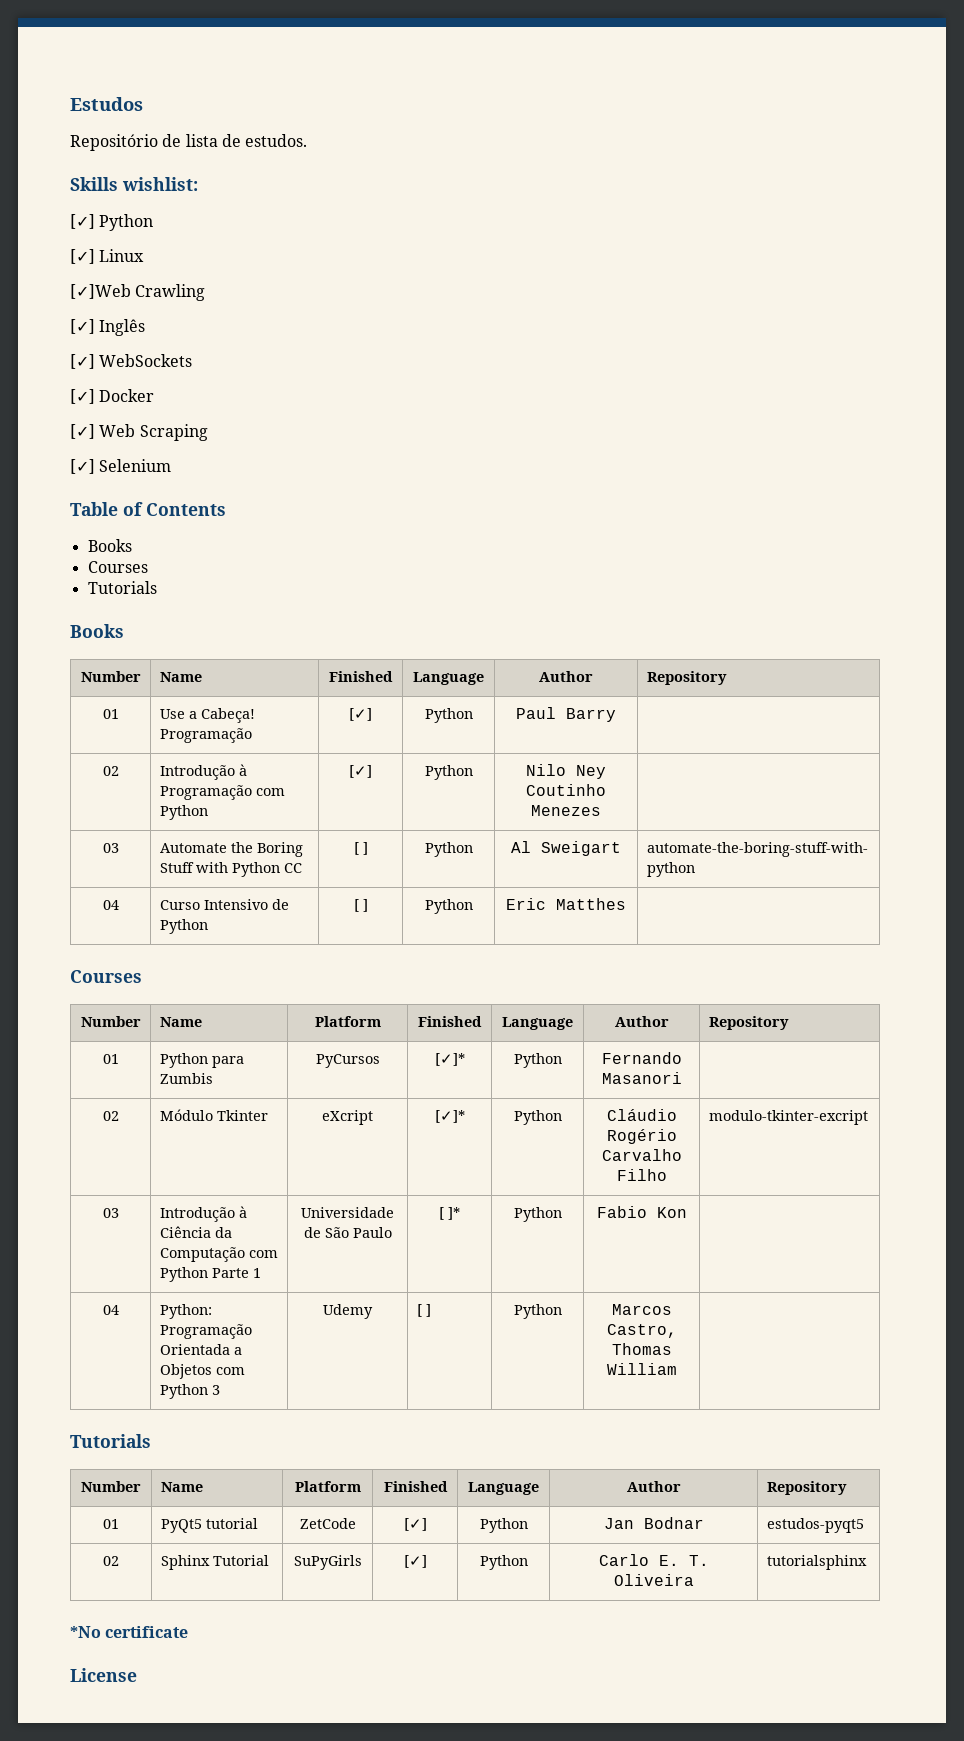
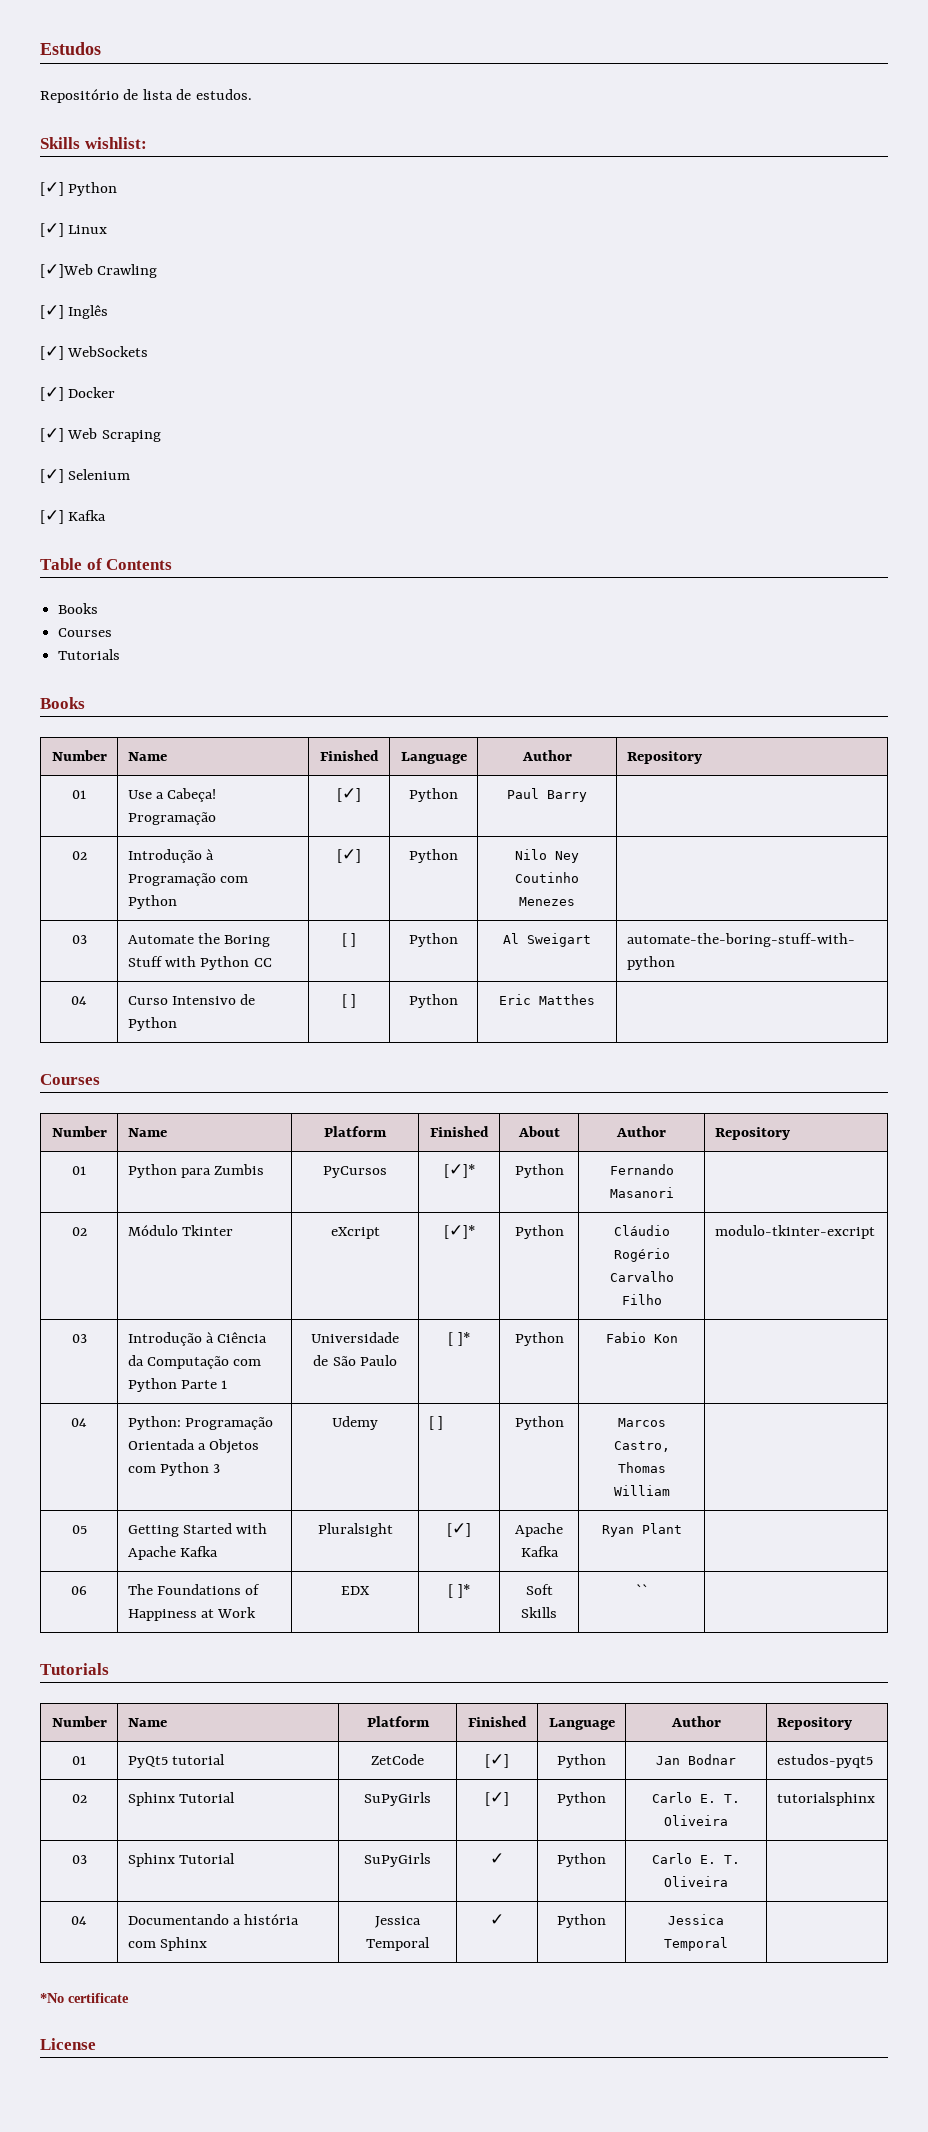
+ [✓] Kafka
  04 | Curso Intensivo de Python | [ ] | Python | Eric Matthes |
  Courses
- Number | Name | Platform | Finished | Language | Author | Repository
+ Number | Name | Platform | Finished | About | Author | Repository
+ 05 | Getting Started with Apache Kafka | Pluralsight | [✓] | Apache Kafka | Ryan Plant |
+ 06 | The Foundations of Happiness at Work | EDX | [ ]* | Soft Skills | `` |
+ 03 | Sphinx Tutorial | SuPyGirls | ✓ | Python | Carlo E. T. Oliveira |
+ 04 | Documentando a história com Sphinx | Jessica Temporal | ✓ | Python | Jessica Temporal |

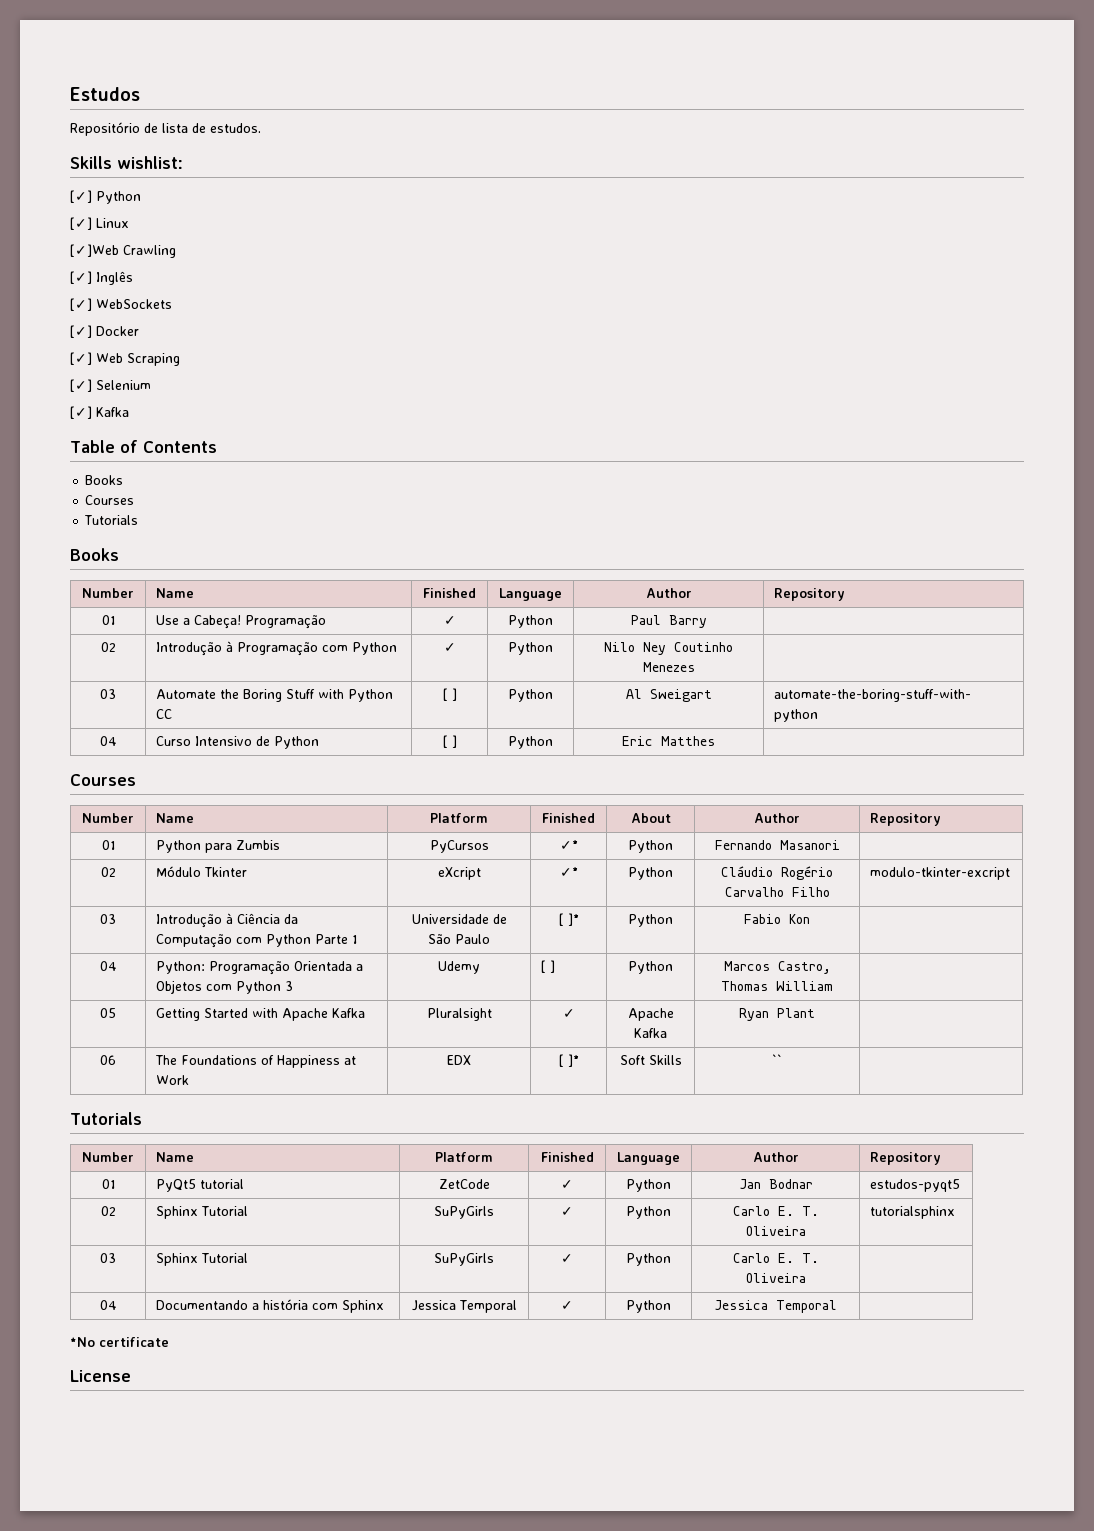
- 01 | Use a Cabeça! Programação | [✓] | Python | Paul Barry |
+ 01 | Use a Cabeça! Programação | ✓ | Python | Paul Barry |
- 02 | Introdução à Programação com Python | [✓] | Python | Nilo Ney Coutinho Menezes |
+ 02 | Introdução à Programação com Python | ✓ | Python | Nilo Ney Coutinho Menezes |
- 01 | Python para Zumbis | PyCursos | [✓]* | Python | Fernando Masanori |
+ 01 | Python para Zumbis | PyCursos | ✓* | Python | Fernando Masanori |
- 02 | Módulo Tkinter | eXcript | [✓]* | Python | Cláudio Rogério Carvalho Filho | modulo-tkinter-excript
+ 02 | Módulo Tkinter | eXcript | ✓* | Python | Cláudio Rogério Carvalho Filho | modulo-tkinter-excript
- 05 | Getting Started with Apache Kafka | Pluralsight | [✓] | Apache Kafka | Ryan Plant |
+ 05 | Getting Started with Apache Kafka | Pluralsight | ✓ | Apache Kafka | Ryan Plant |
- 01 | PyQt5 tutorial | ZetCode | [✓] | Python | Jan Bodnar | estudos-pyqt5
+ 01 | PyQt5 tutorial | ZetCode | ✓ | Python | Jan Bodnar | estudos-pyqt5
- 02 | Sphinx Tutorial | SuPyGirls | [✓] | Python | Carlo E. T. Oliveira | tutorialsphinx
+ 02 | Sphinx Tutorial | SuPyGirls | ✓ | Python | Carlo E. T. Oliveira | tutorialsphinx

